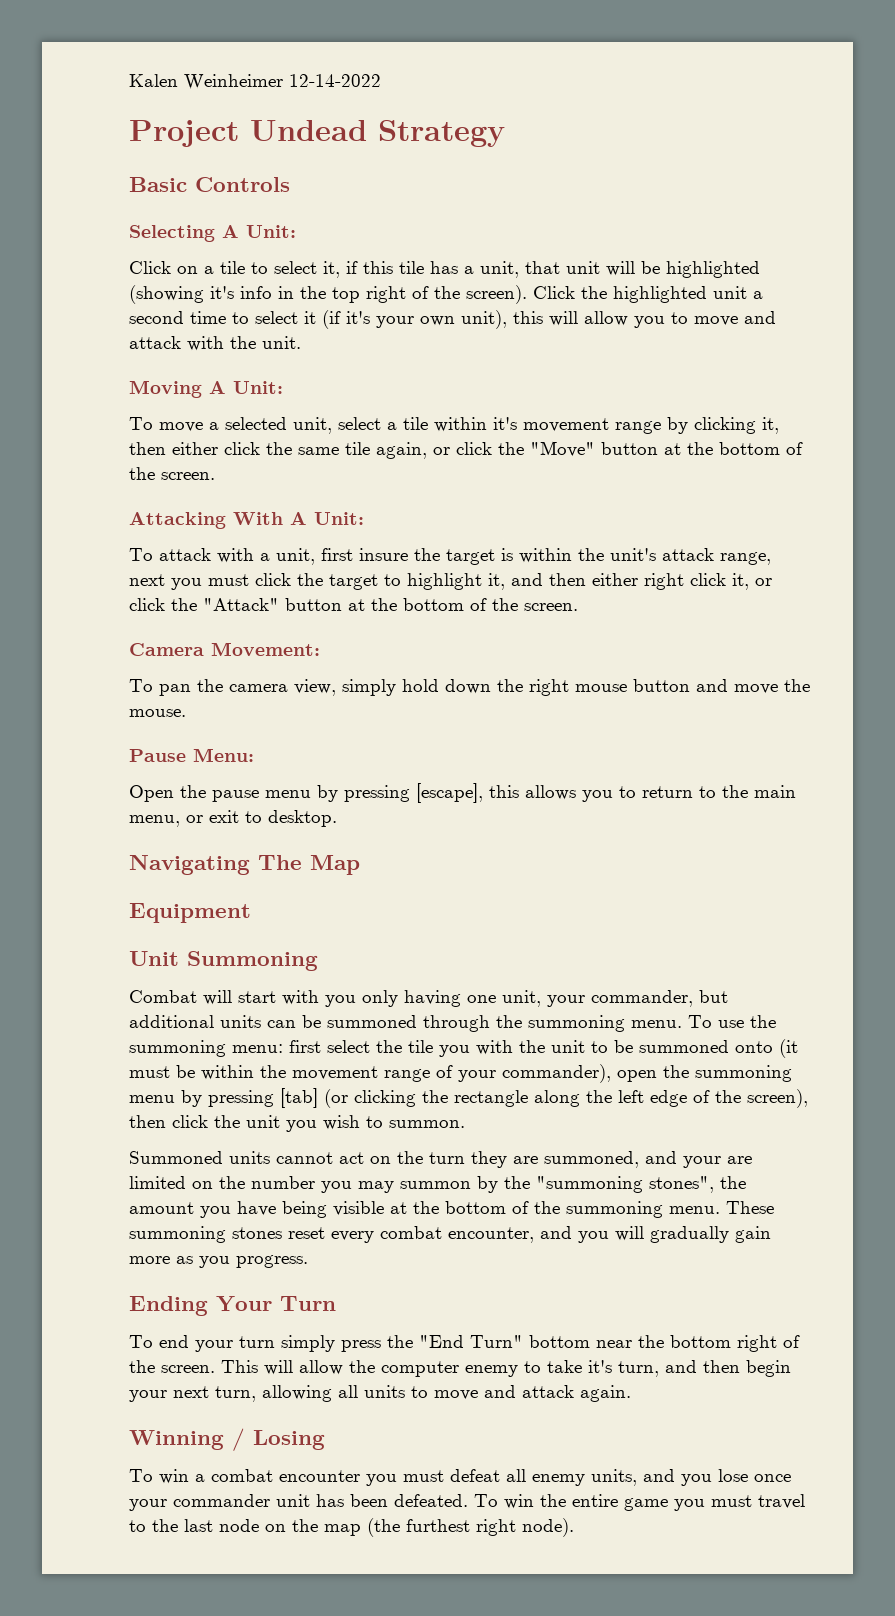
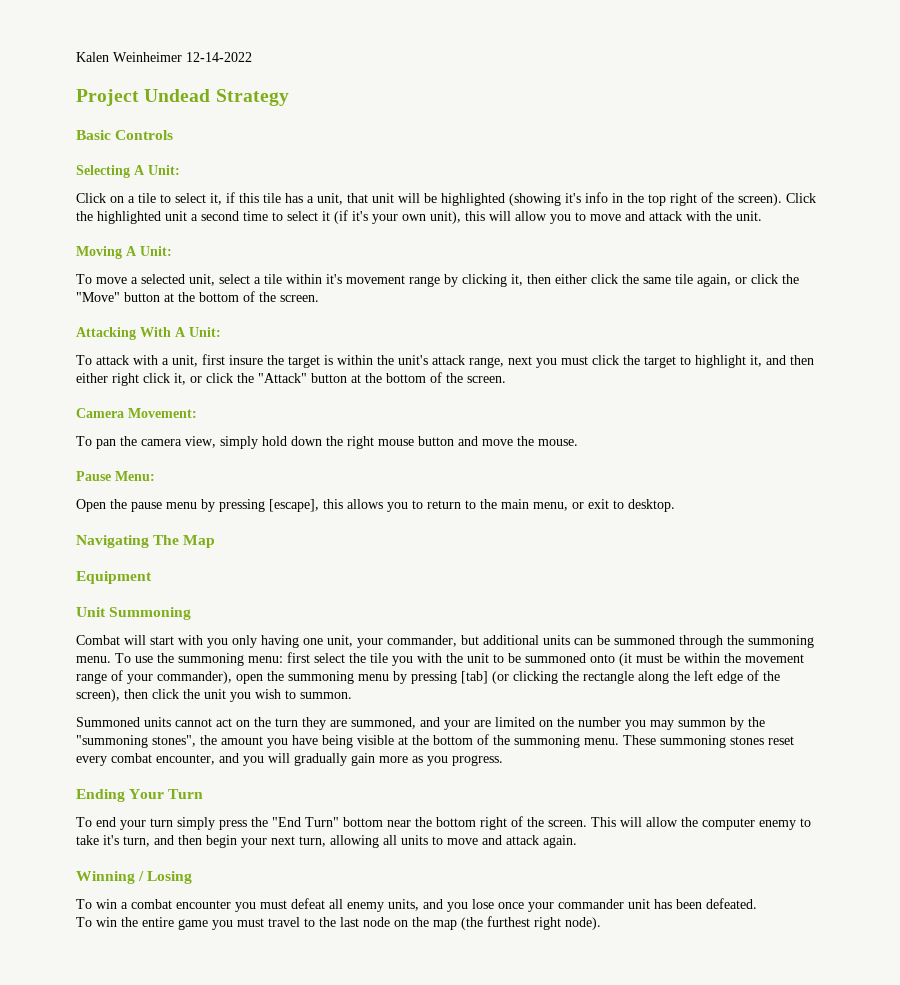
- To win a combat encounter you must defeat all enemy units, and you lose once your commander unit has been defeated. To win the entire game you must travel to the last node on the map (the furthest right node).
+ To win a combat encounter you must defeat all enemy units, and you lose once your commander unit has been defeated.
+ To win the entire game you must travel to the last node on the map (the furthest right node).

